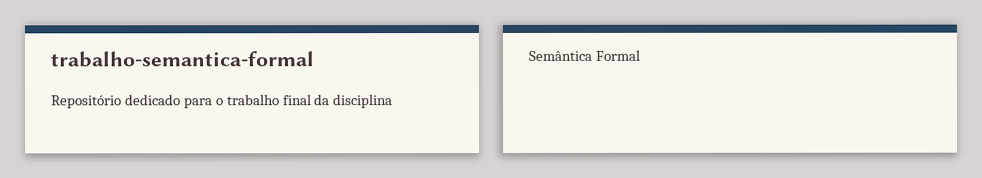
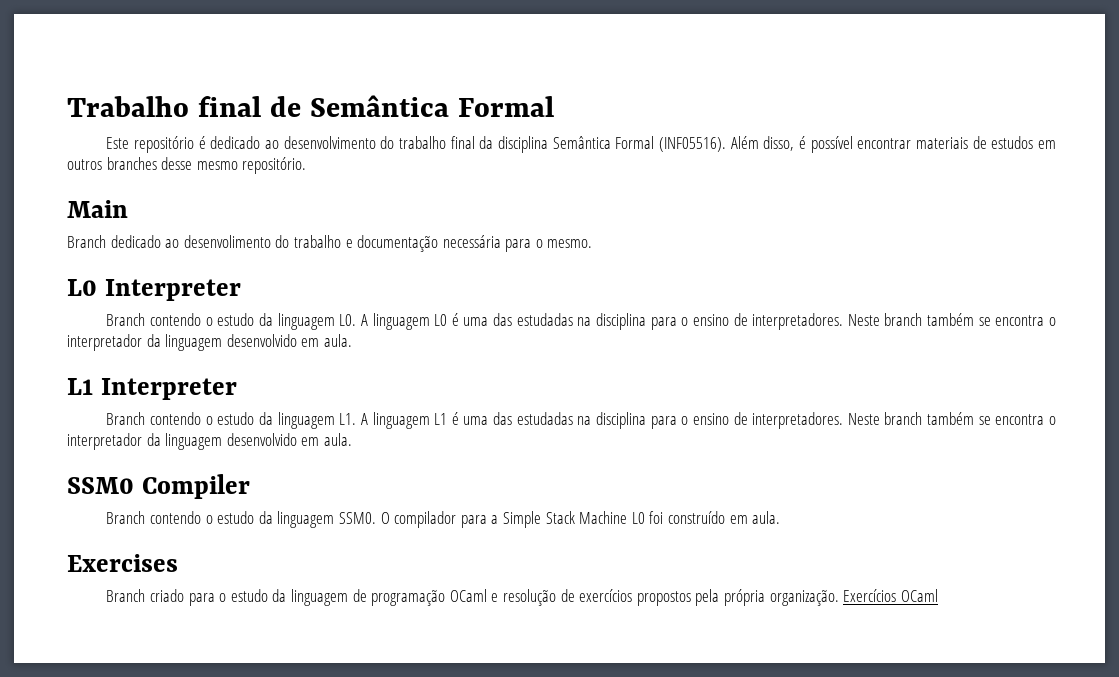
- trabalho-semantica-formal
- Repositório dedicado para o trabalho final da disciplina Semântica Formal
+ Trabalho final de Semântica Formal
+ Este repositório é dedicado ao desenvolvimento do trabalho final da disciplina Semântica Formal (INF05516). Além disso, é possível encontrar materiais de estudos em outros branches desse mesmo repositório.
+ Main
+ Branch dedicado ao desenvolimento do trabalho e documentação necessária para o mesmo.
+ L0 Interpreter
+ Branch contendo o estudo da linguagem L0. A linguagem L0 é uma das estudadas na disciplina para o ensino de interpretadores. Neste branch também se encontra o interpretador da linguagem desenvolvido em aula.
+ L1 Interpreter
+ Branch contendo o estudo da linguagem L1. A linguagem L1 é uma das estudadas na disciplina para o ensino de interpretadores. Neste branch também se encontra o interpretador da linguagem desenvolvido em aula.
+ SSM0 Compiler
+ Branch contendo o estudo da linguagem SSM0. O compilador para a Simple Stack Machine L0 foi construído em aula.
+ Exercises
+ Branch criado para o estudo da linguagem de programação OCaml e resolução de exercícios propostos pela própria organização. Exercícios OCaml

